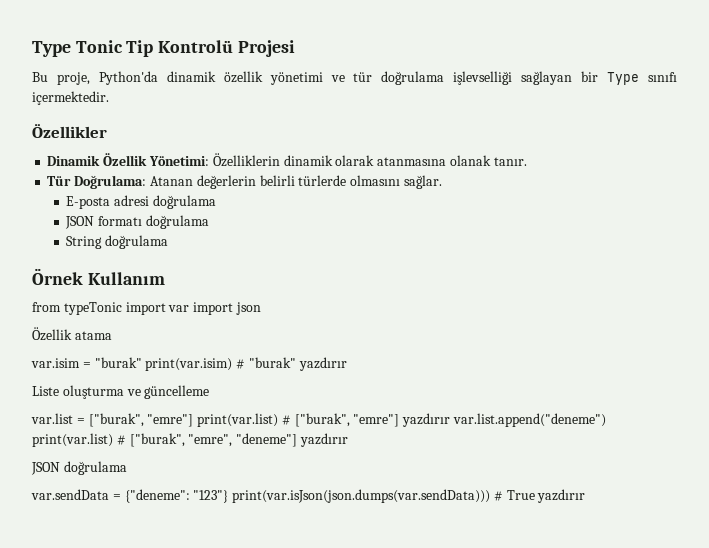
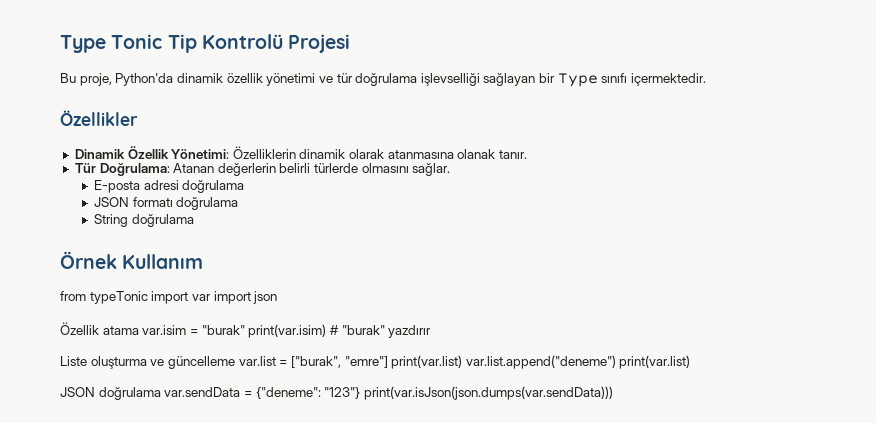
- Özellik atama
- var.isim = "burak" print(var.isim) # "burak" yazdırır
+ Özellik atama var.isim = "burak" print(var.isim) # "burak" yazdırır
- Liste oluşturma ve güncelleme
- var.list = ["burak", "emre"] print(var.list) # ["burak", "emre"] yazdırır var.list.append("deneme") print(var.list) # ["burak", "emre", "deneme"] yazdırır
+ Liste oluşturma ve güncelleme var.list = ["burak", "emre"] print(var.list) var.list.append("deneme") print(var.list)
- JSON doğrulama
- var.sendData = {"deneme": "123"} print(var.isJson(json.dumps(var.sendData))) # True yazdırır
+ JSON doğrulama var.sendData = {"deneme": "123"} print(var.isJson(json.dumps(var.sendData)))

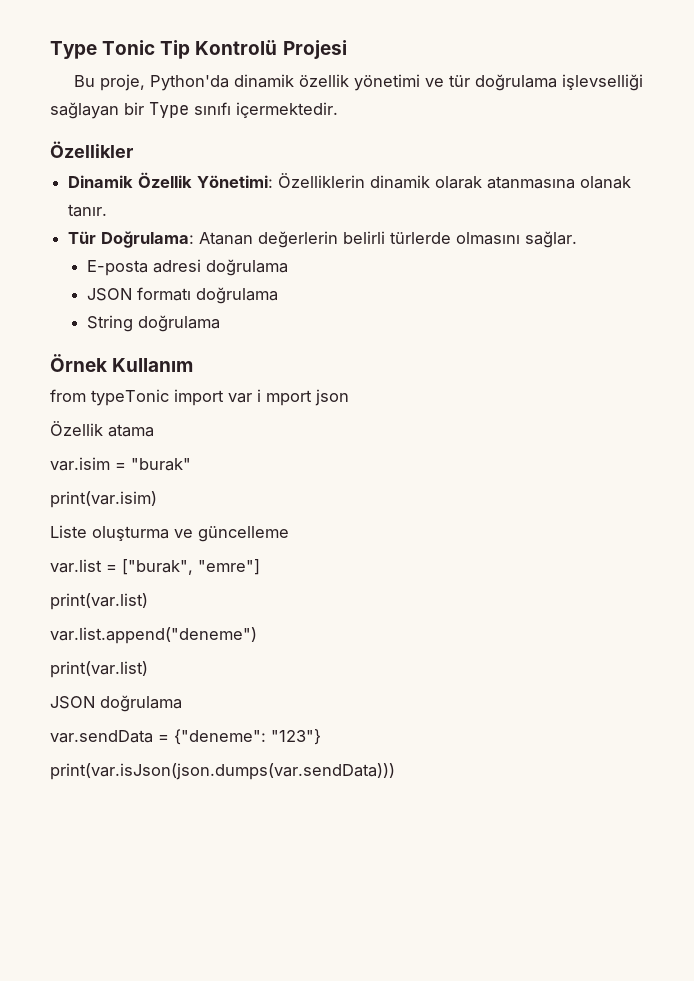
- from typeTonic import var import json
+ from typeTonic import var i mport json
- Özellik atama var.isim = "burak" print(var.isim) # "burak" yazdırır
+ Özellik atama
+ var.isim = "burak"
+ print(var.isim)
- Liste oluşturma ve güncelleme var.list = ["burak", "emre"] print(var.list) var.list.append("deneme") print(var.list)
+ Liste oluşturma ve güncelleme
+ var.list = ["burak", "emre"]
+ print(var.list)
+ var.list.append("deneme")
+ print(var.list)
- JSON doğrulama var.sendData = {"deneme": "123"} print(var.isJson(json.dumps(var.sendData)))
+ JSON doğrulama
+ var.sendData = {"deneme": "123"}
+ print(var.isJson(json.dumps(var.sendData)))

